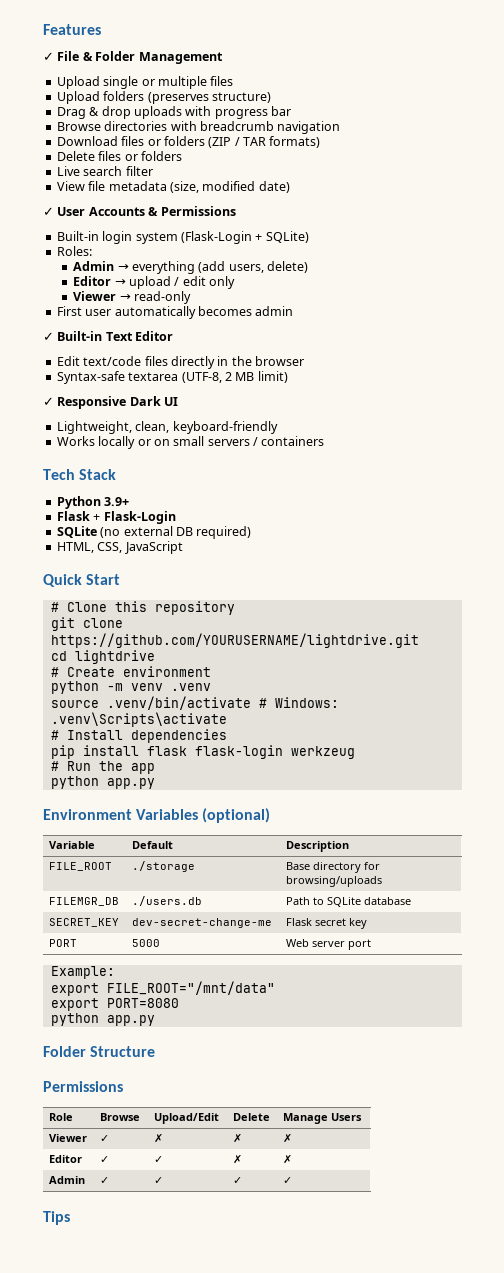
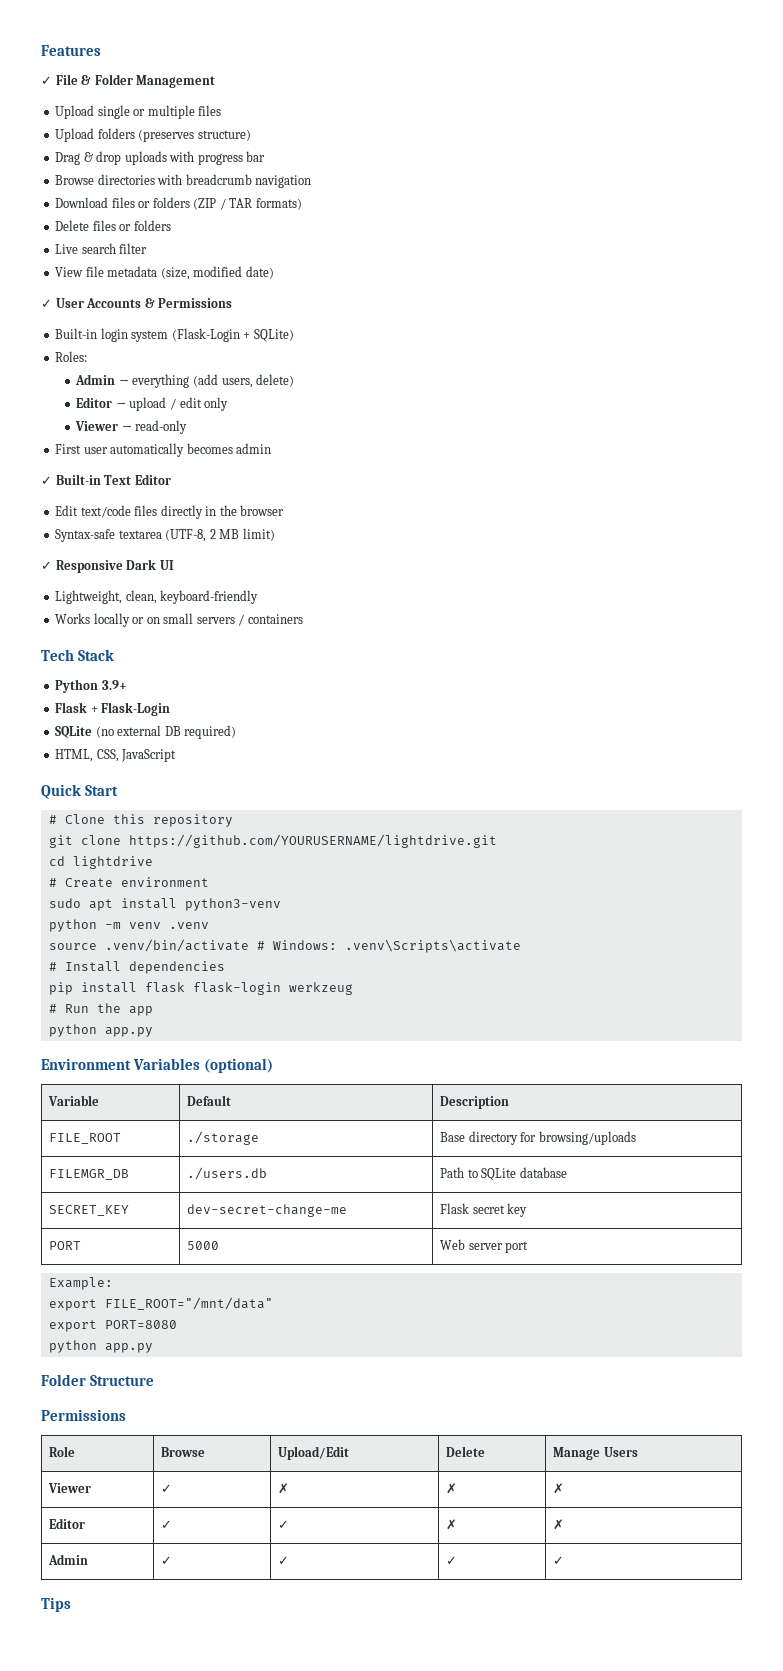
+ sudo apt install python3-venv

